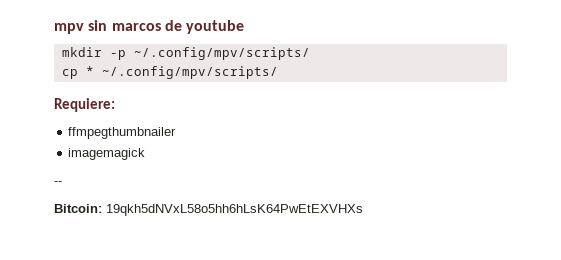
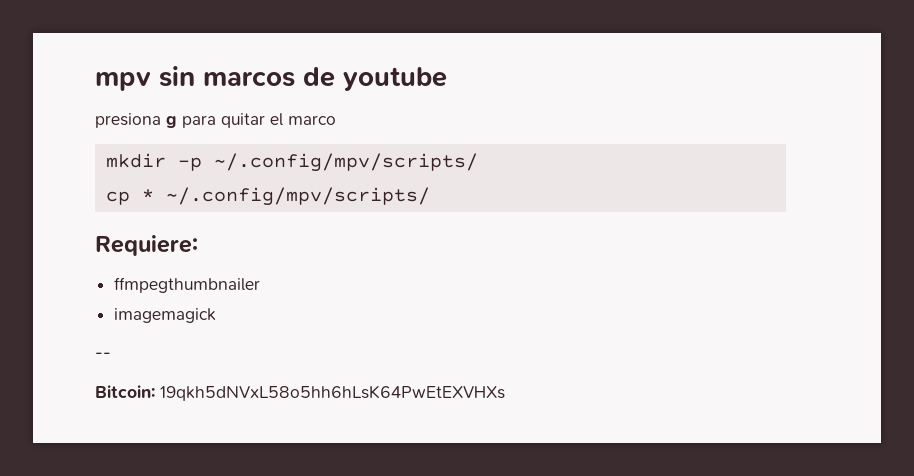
+ presiona g para quitar el marco

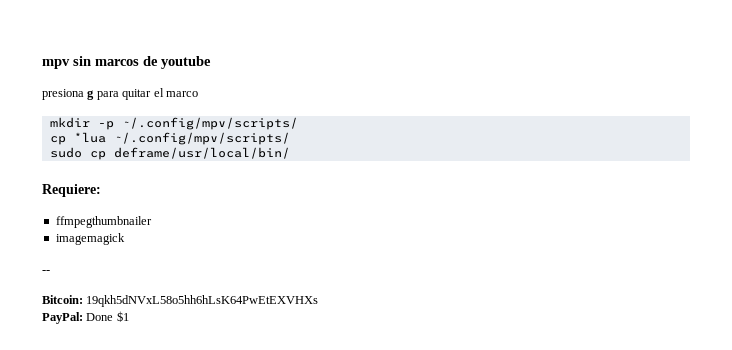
- cp * ~/.config/mpv/scripts/
+ cp *lua ~/.config/mpv/scripts/
+ sudo cp deframe/usr/local/bin/
+ PayPal: Done $1

